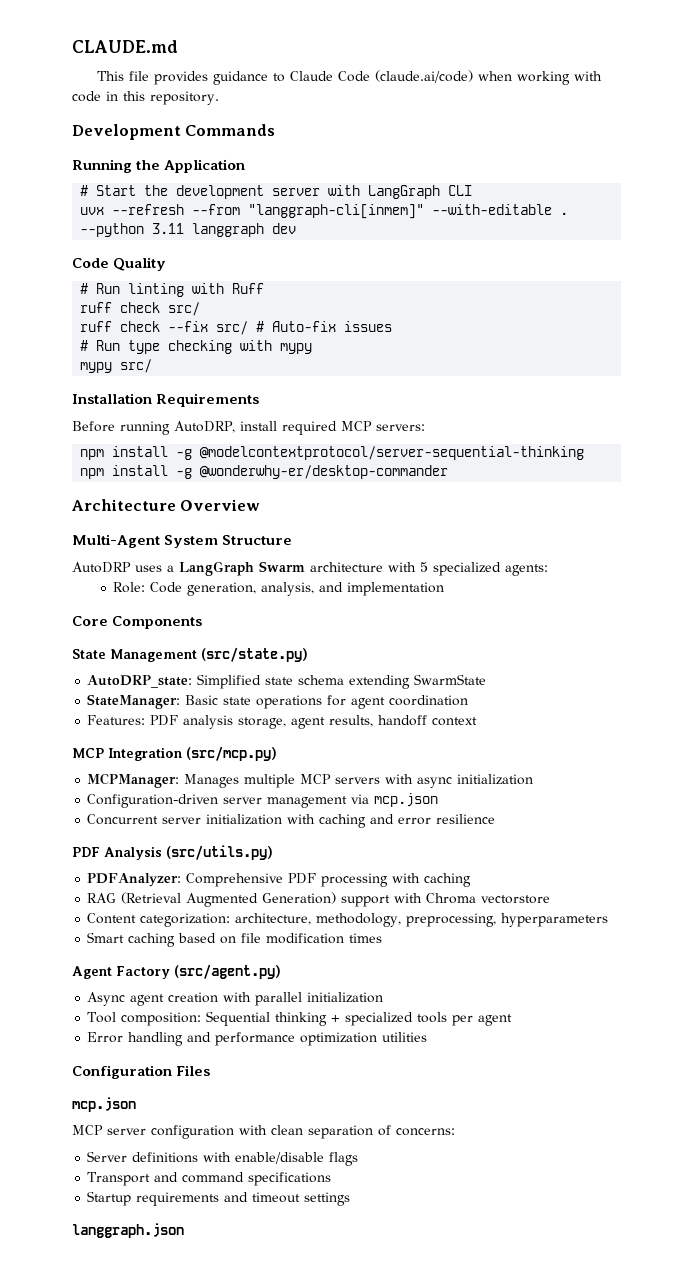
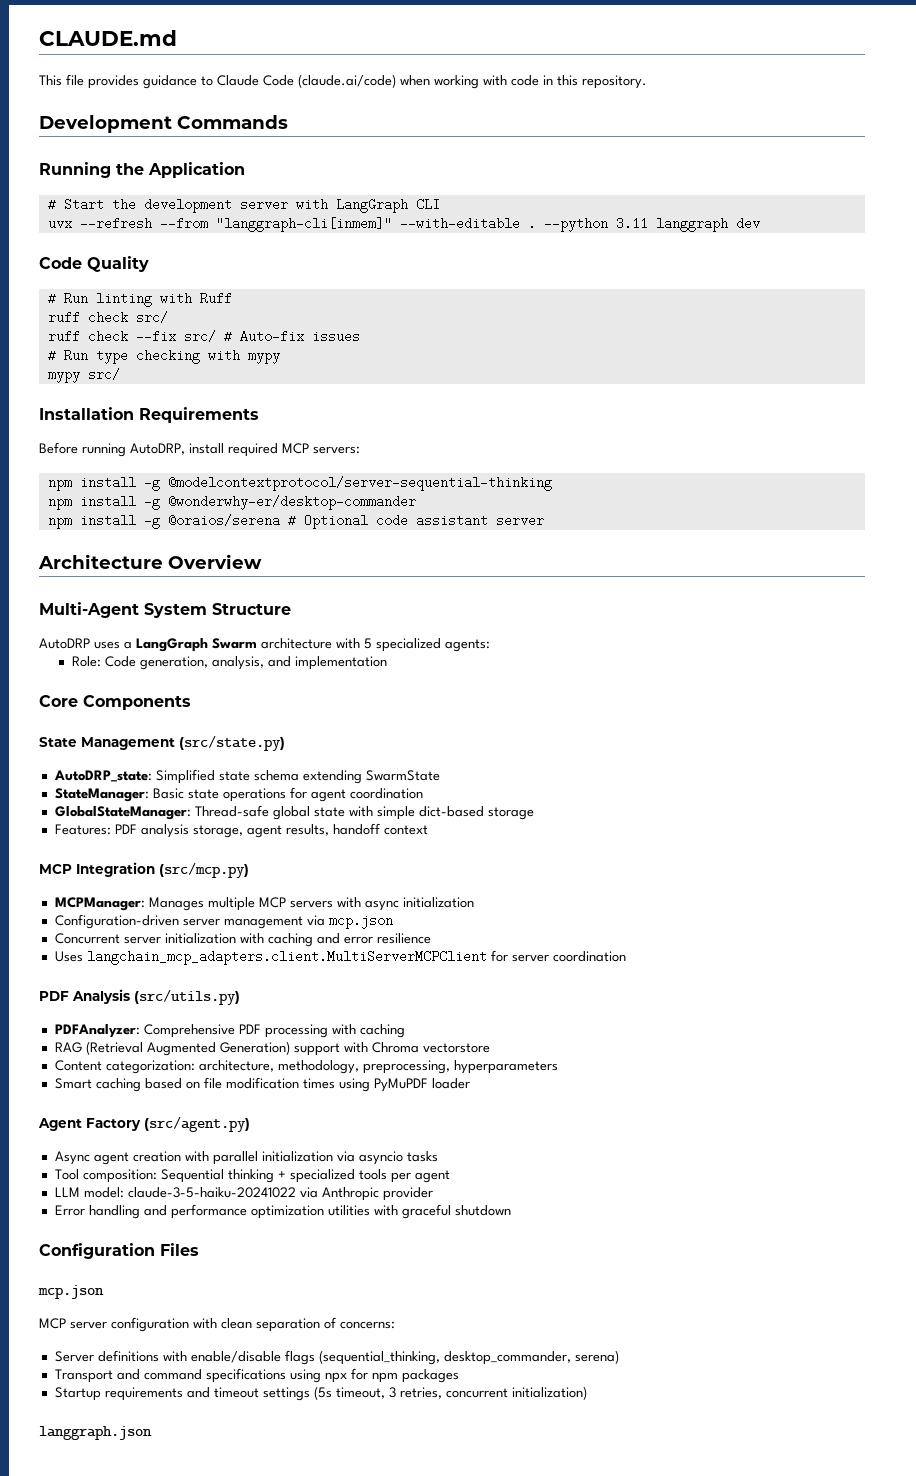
+ npm install -g @oraios/serena # Optional code assistant server
+ GlobalStateManager: Thread-safe global state with simple dict-based storage
+ Uses langchain_mcp_adapters.client.MultiServerMCPClient for server coordination
- Smart caching based on file modification times
+ Smart caching based on file modification times using PyMuPDF loader
- Async agent creation with parallel initialization
+ Async agent creation with parallel initialization via asyncio tasks
+ LLM model: claude-3-5-haiku-20241022 via Anthropic provider
- Error handling and performance optimization utilities
+ Error handling and performance optimization utilities with graceful shutdown
- Server definitions with enable/disable flags
+ Server definitions with enable/disable flags (sequential_thinking, desktop_commander, serena)
- Transport and command specifications
+ Transport and command specifications using npx for npm packages
- Startup requirements and timeout settings
+ Startup requirements and timeout settings (5s timeout, 3 retries, concurrent initialization)

